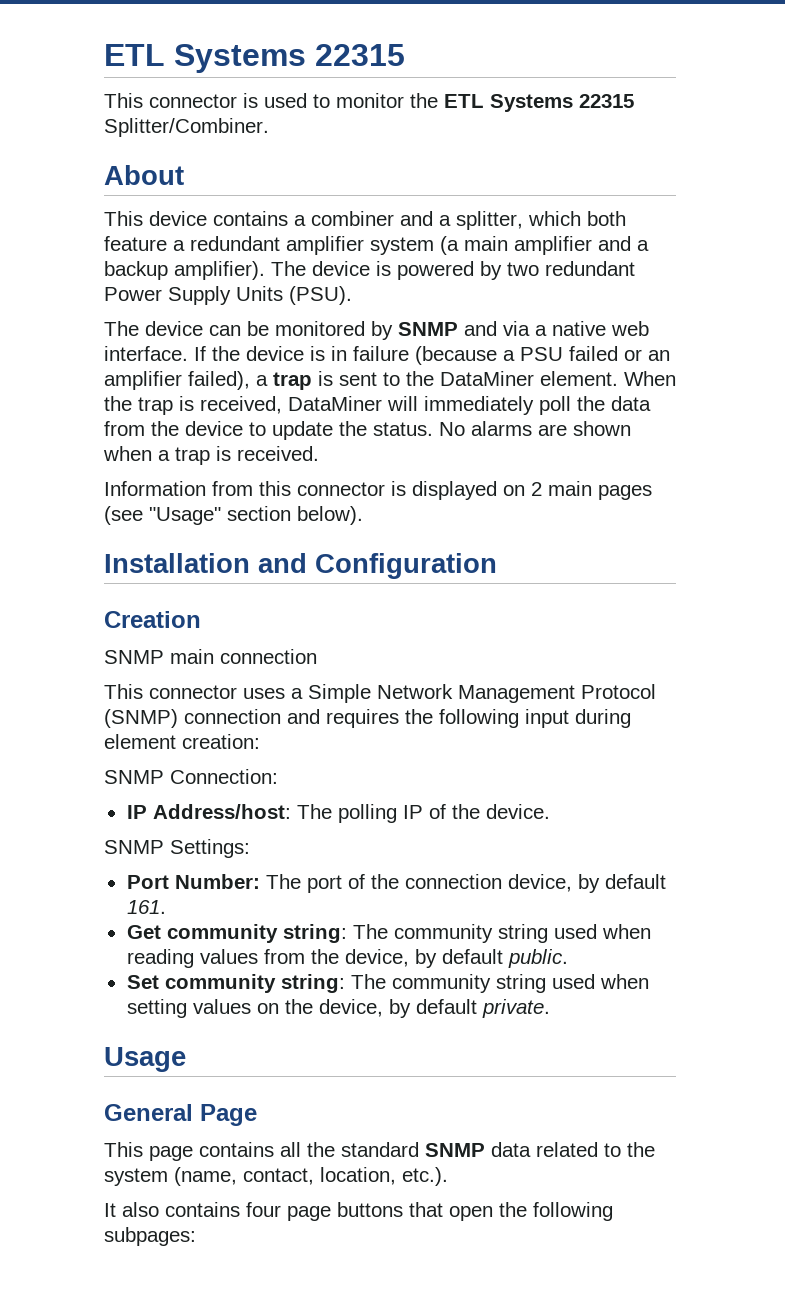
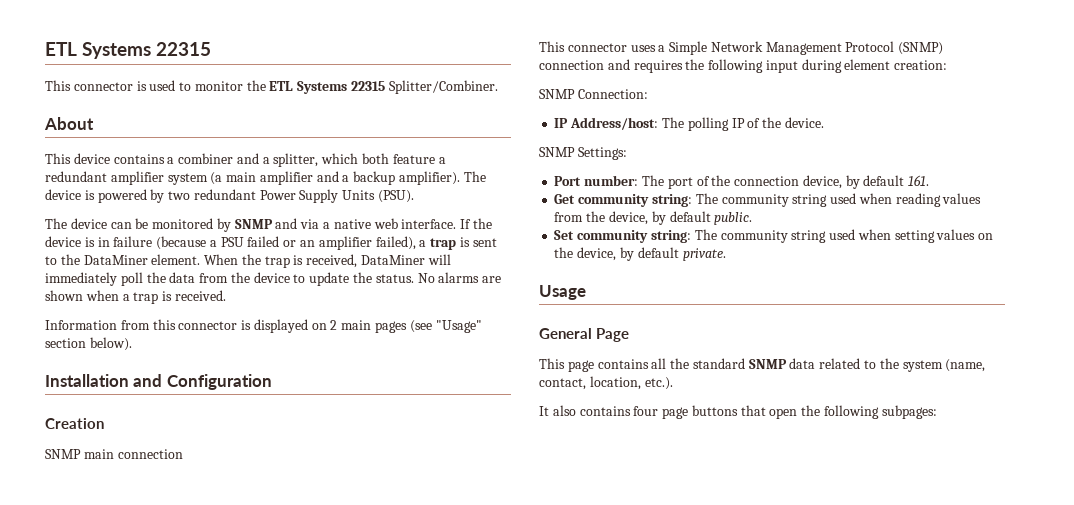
- Port Number: The port of the connection device, by default 161.
+ Port number: The port of the connection device, by default 161.

